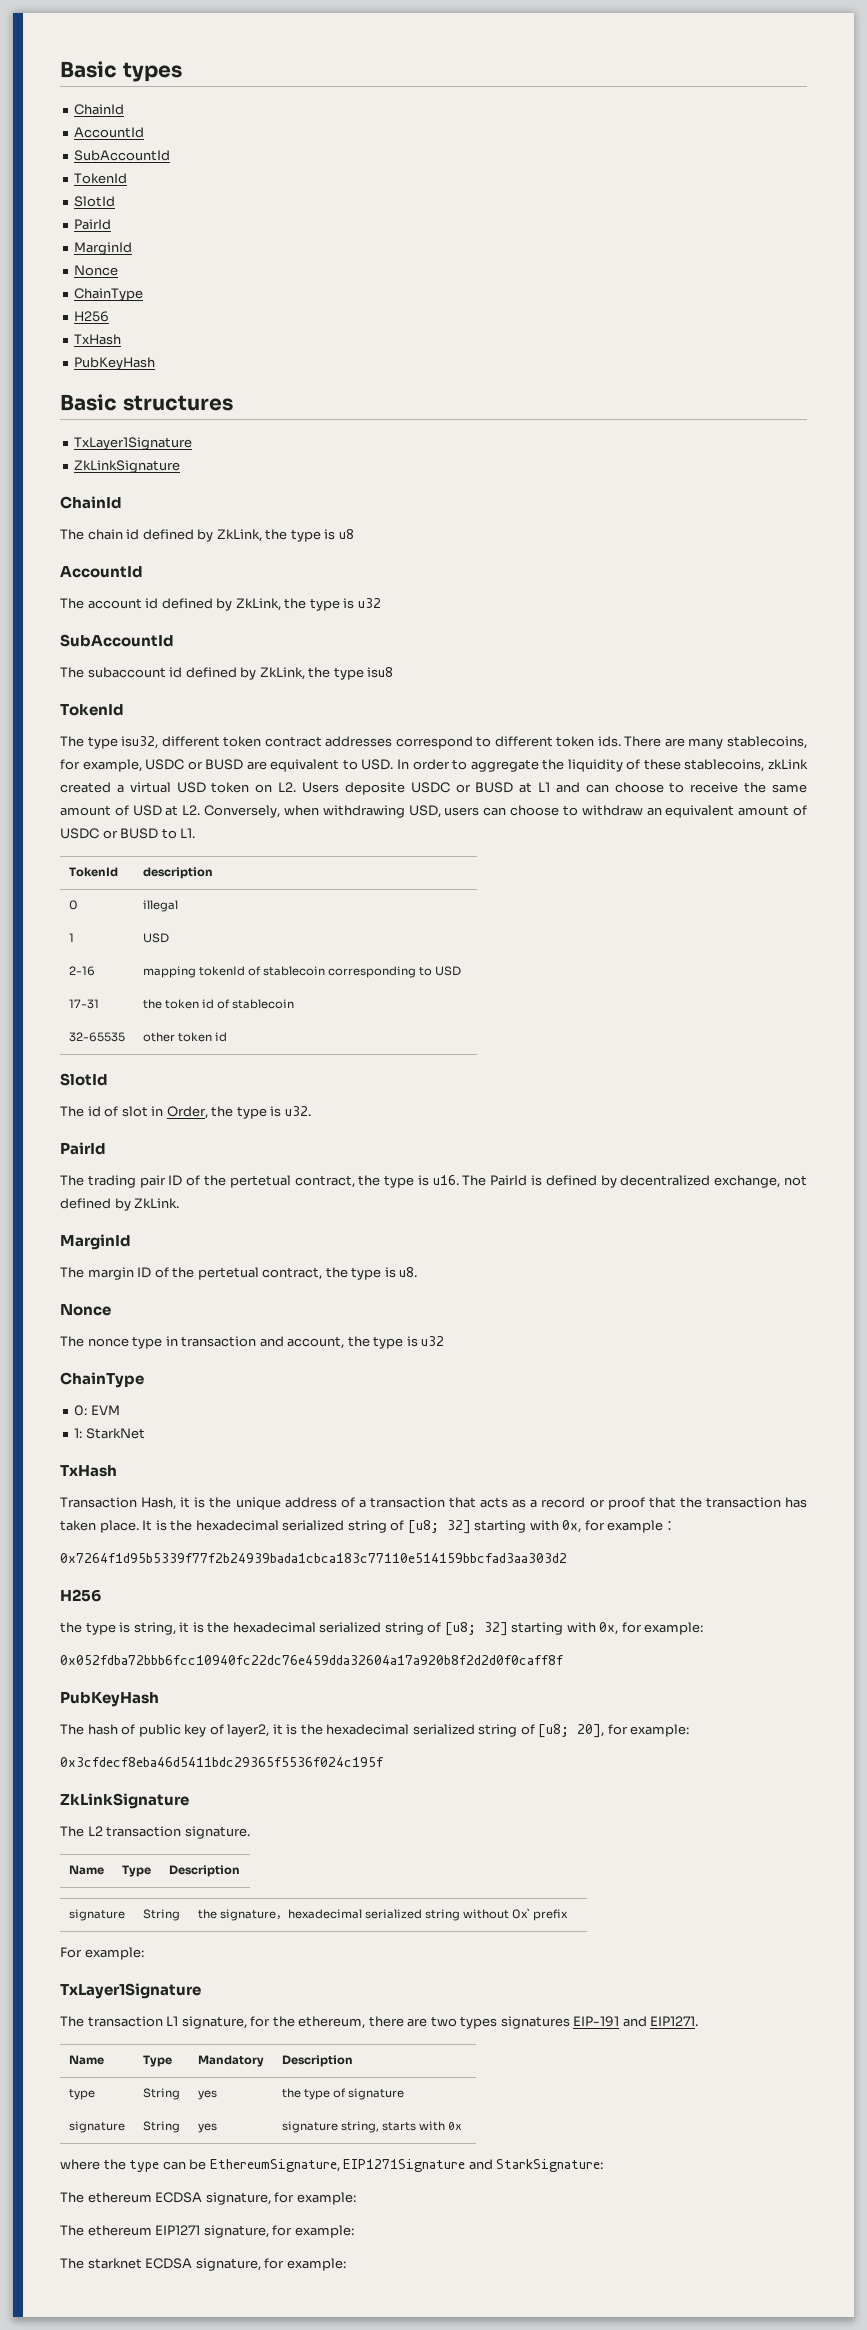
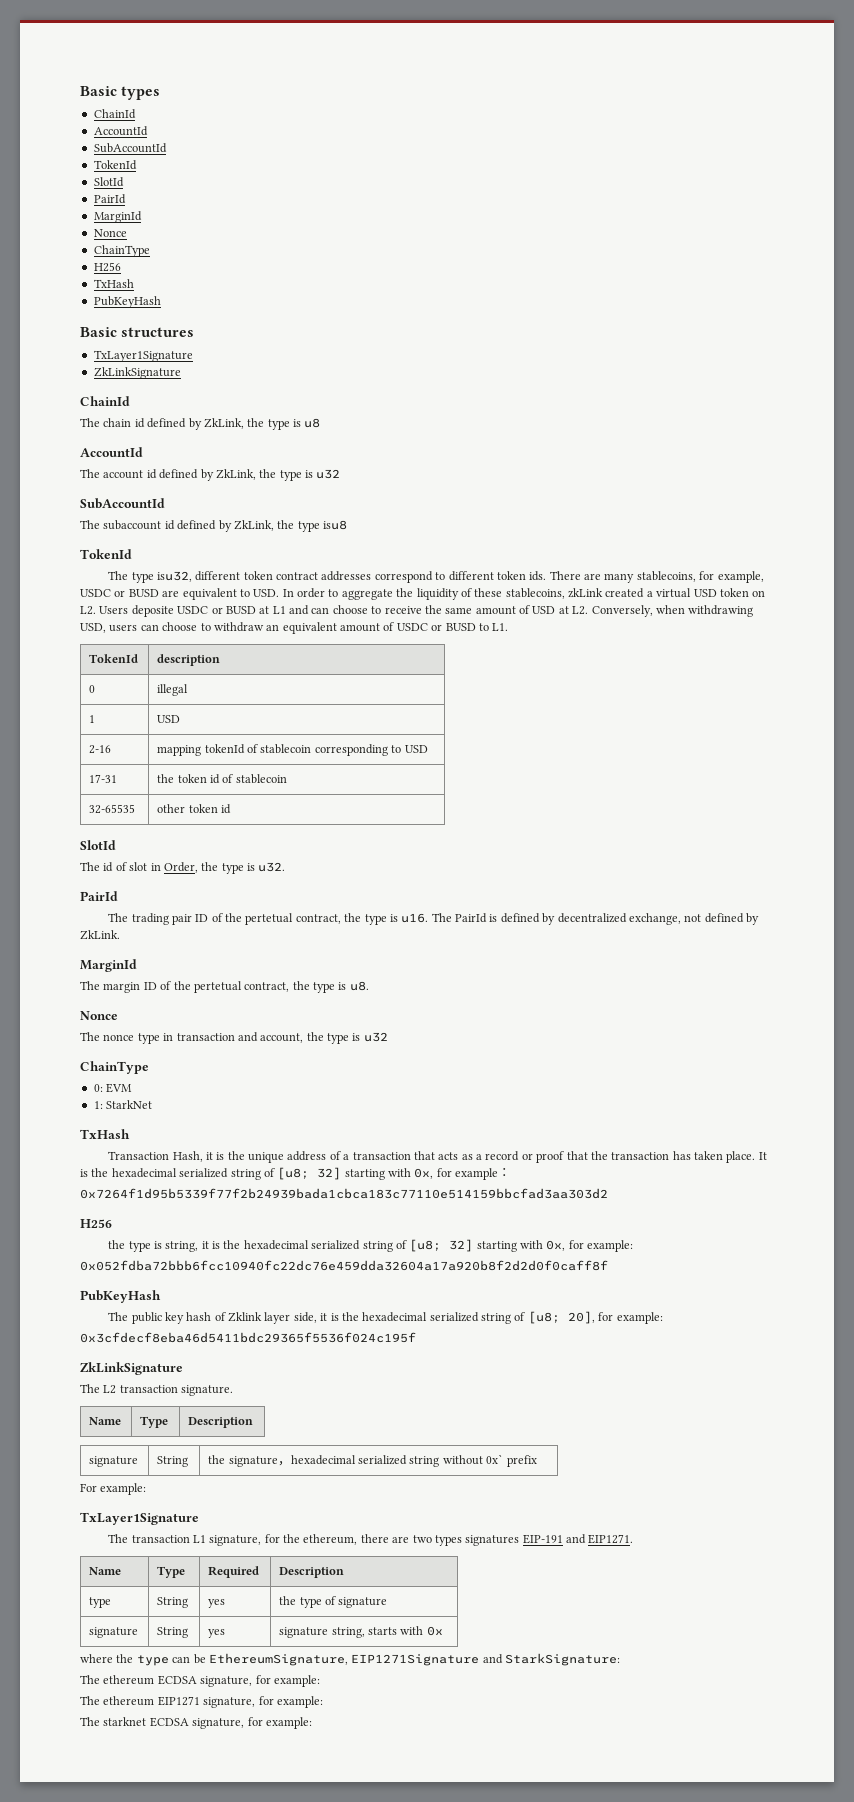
- The hash of public key of layer2, it is the hexadecimal serialized string of [u8; 20], for example:
+ The public key hash of Zklink layer side, it is the hexadecimal serialized string of [u8; 20], for example:
- Name | Type | Mandatory | Description
+ Name | Type | Required | Description

